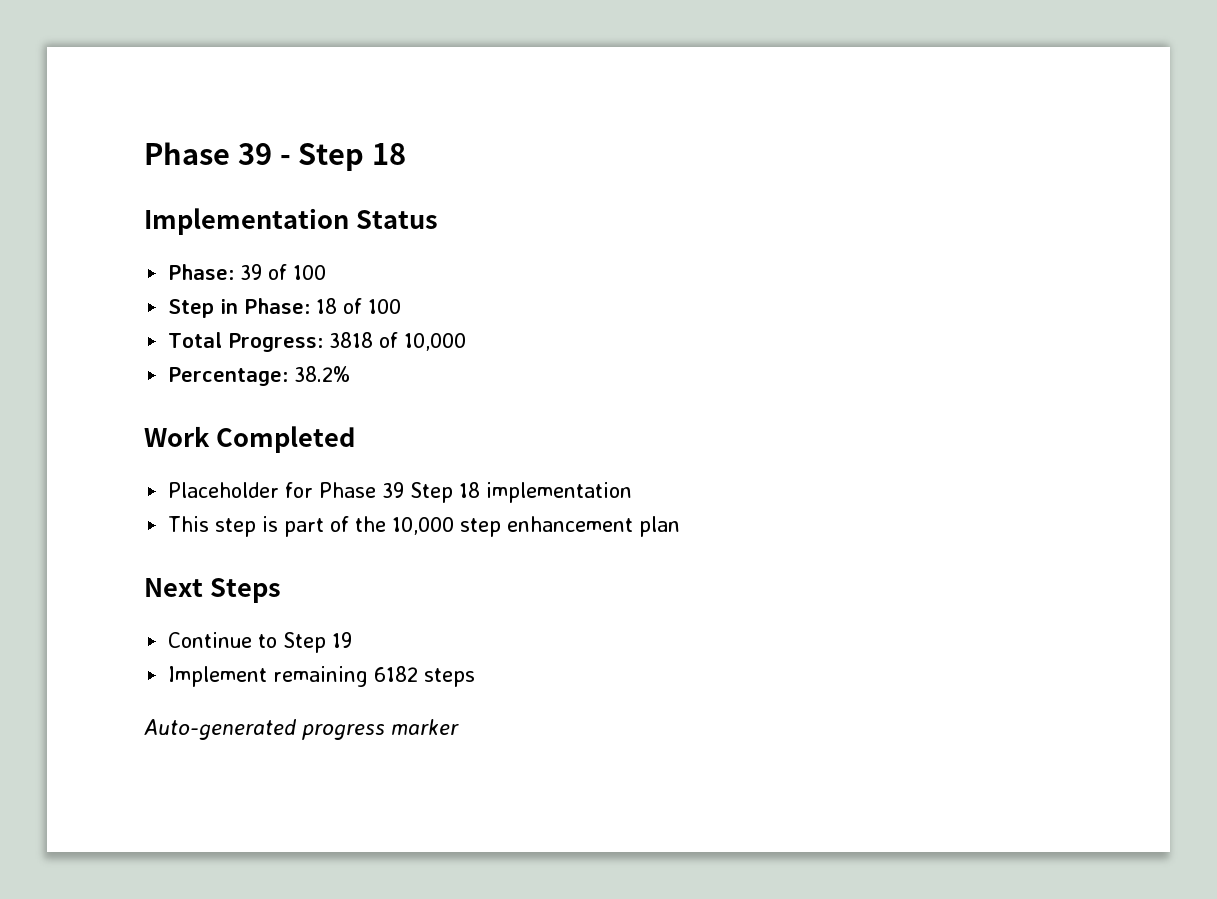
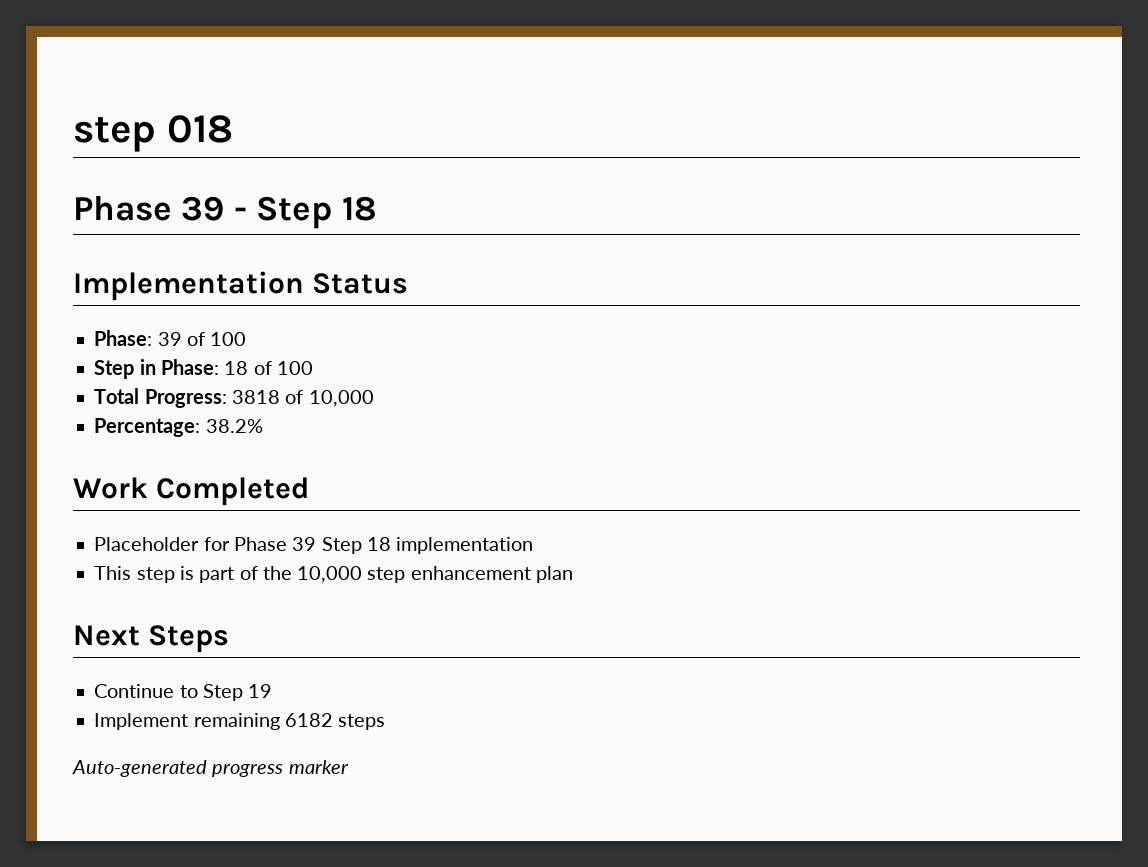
+ step 018

